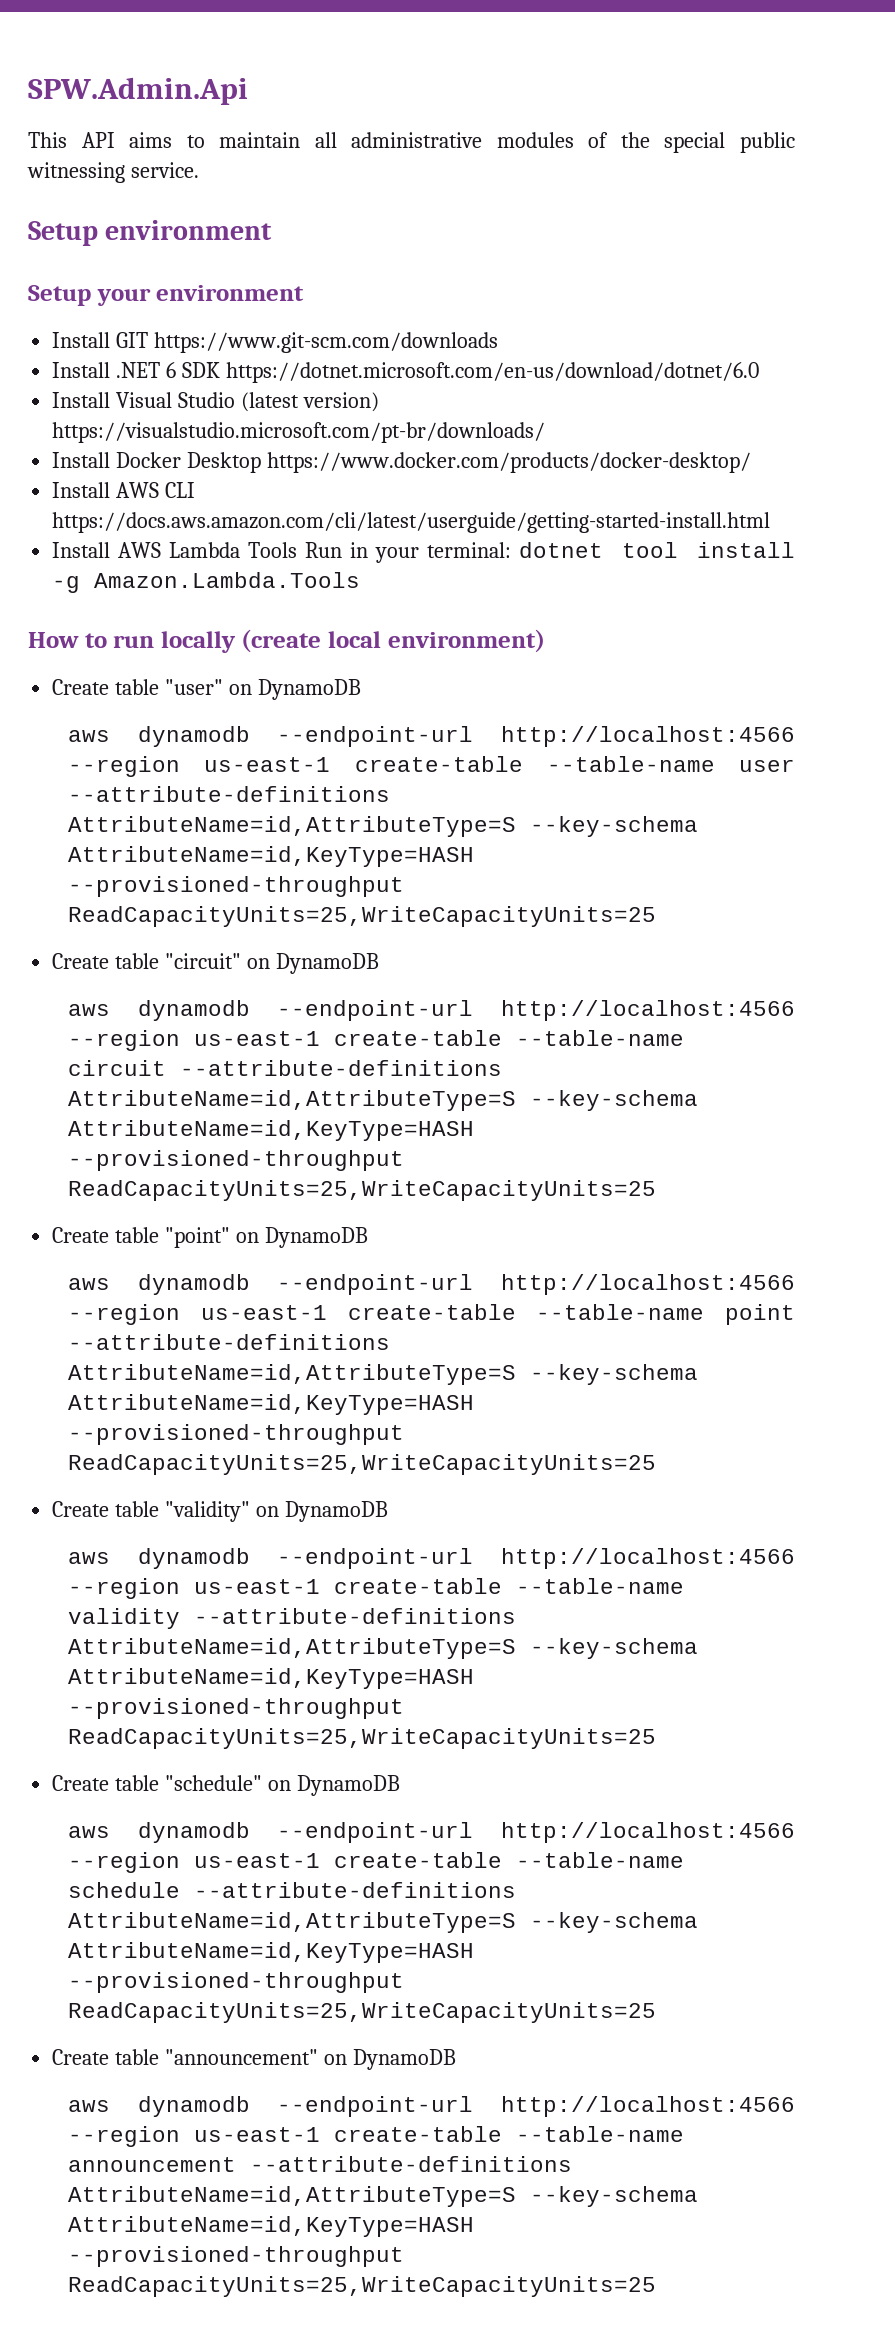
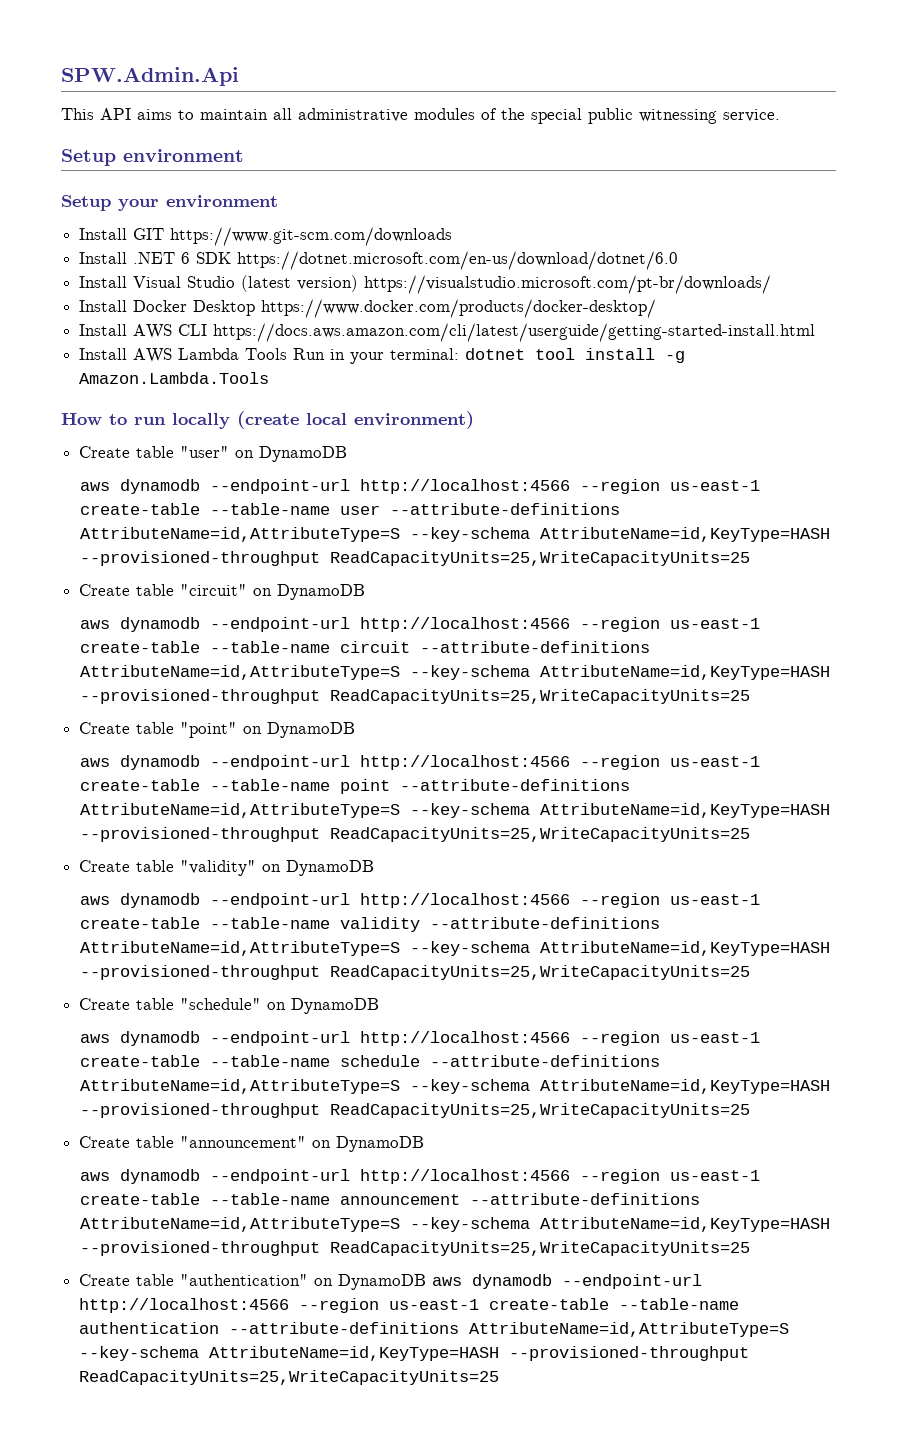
+ Create table "authentication" on DynamoDB aws dynamodb --endpoint-url http://localhost:4566 --region us-east-1 create-table --table-name authentication --attribute-definitions AttributeName=id,AttributeType=S --key-schema AttributeName=id,KeyType=HASH --provisioned-throughput ReadCapacityUnits=25,WriteCapacityUnits=25

